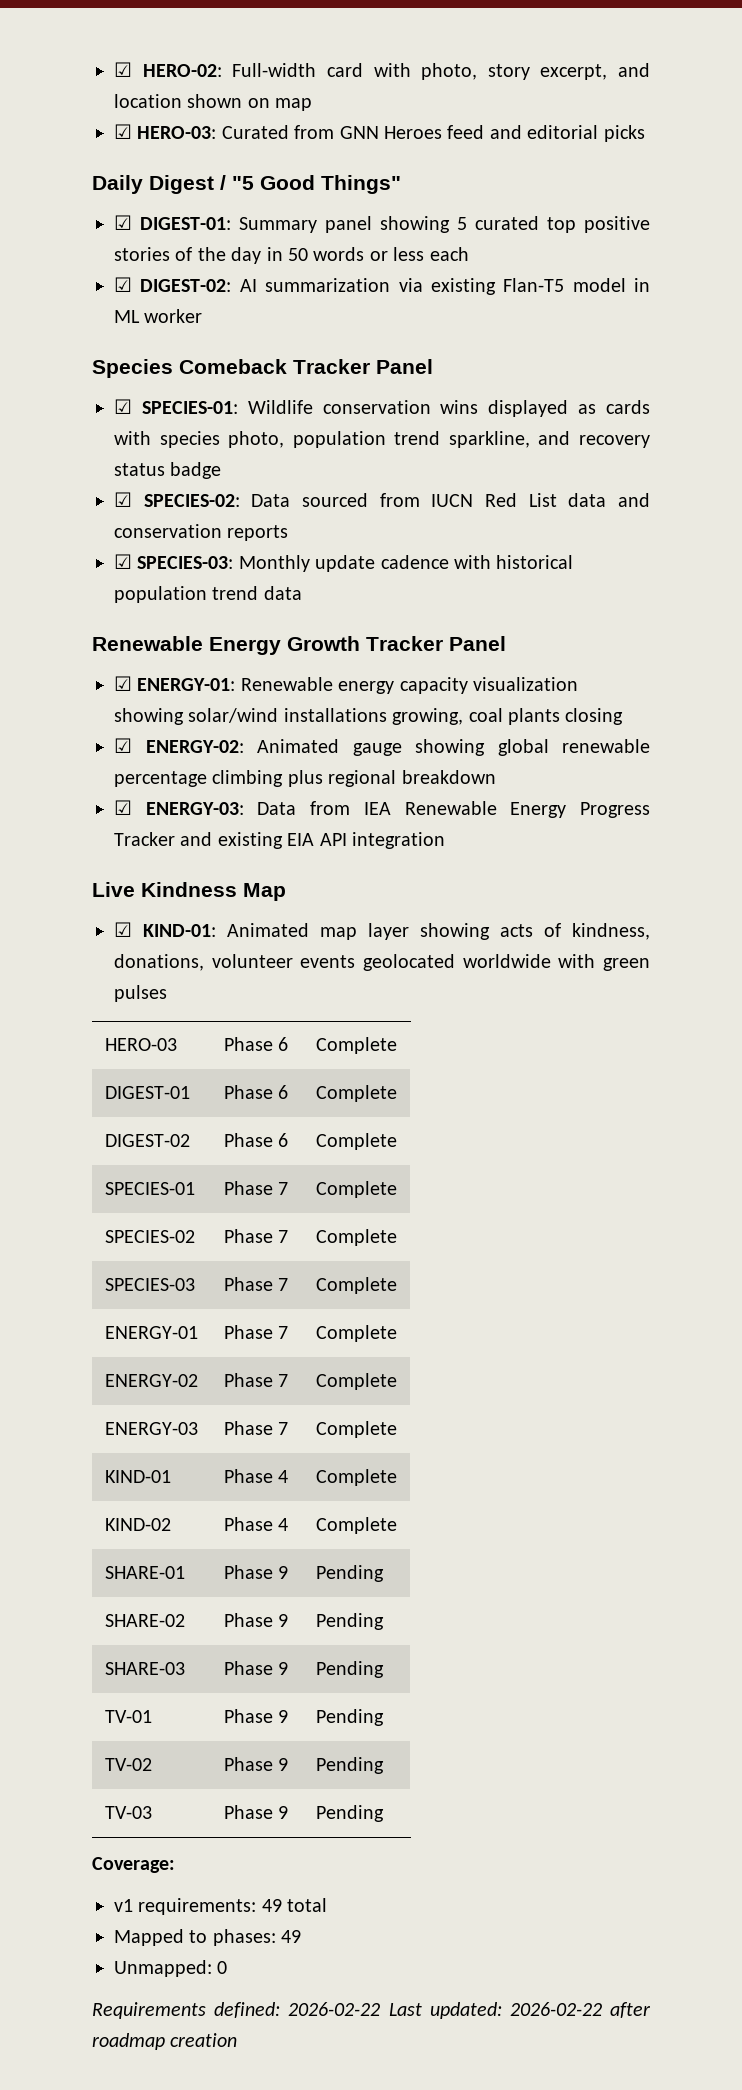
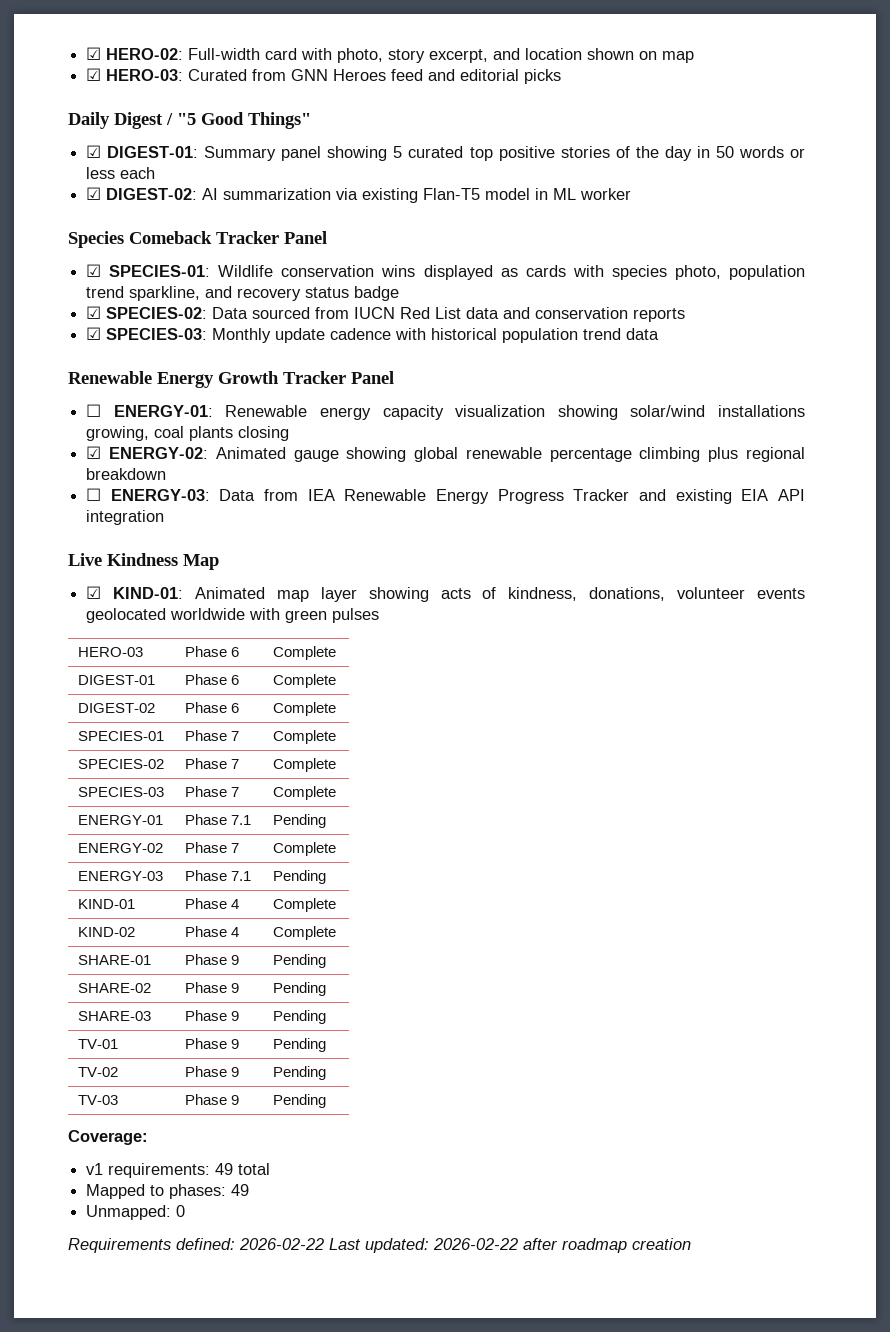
- ☑ ENERGY-01: Renewable energy capacity visualization showing solar/wind installations growing, coal plants closing
+ ☐ ENERGY-01: Renewable energy capacity visualization showing solar/wind installations growing, coal plants closing
- ☑ ENERGY-03: Data from IEA Renewable Energy Progress Tracker and existing EIA API integration
+ ☐ ENERGY-03: Data from IEA Renewable Energy Progress Tracker and existing EIA API integration
- ENERGY-01 | Phase 7 | Complete
+ ENERGY-01 | Phase 7.1 | Pending
- ENERGY-03 | Phase 7 | Complete
+ ENERGY-03 | Phase 7.1 | Pending

